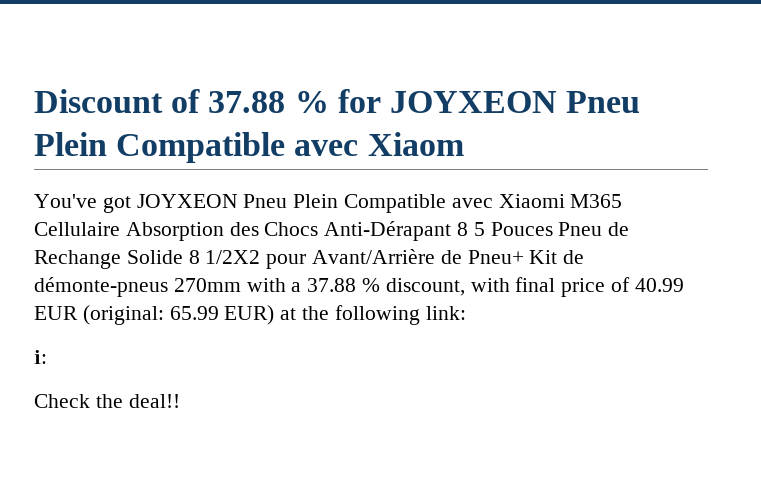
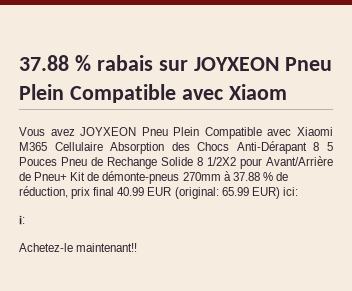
- Discount of 37.88 % for JOYXEON Pneu Plein Compatible avec Xiaom
+ 37.88 % rabais sur JOYXEON Pneu Plein Compatible avec Xiaom
- You've got JOYXEON Pneu Plein Compatible avec Xiaomi M365 Cellulaire Absorption des Chocs Anti-Dérapant 8 5 Pouces Pneu de Rechange Solide 8 1/2X2 pour Avant/Arrière de Pneu+ Kit de démonte-pneus 270mm with a 37.88 % discount, with final price of 40.99 EUR (original: 65.99 EUR) at the following link:
+ Vous avez JOYXEON Pneu Plein Compatible avec Xiaomi M365 Cellulaire Absorption des Chocs Anti-Dérapant 8 5 Pouces Pneu de Rechange Solide 8 1/2X2 pour Avant/Arrière de Pneu+ Kit de démonte-pneus 270mm à 37.88 % de réduction, prix final 40.99 EUR (original: 65.99 EUR) ici:
  ℹ:
- Check the deal!!
+ Achetez-le maintenant!!

